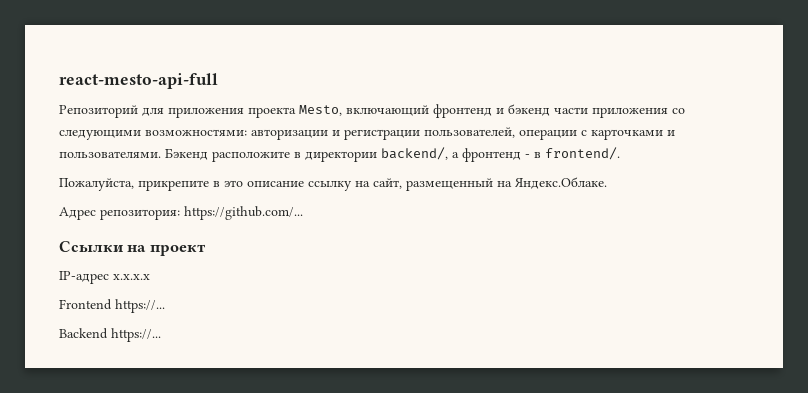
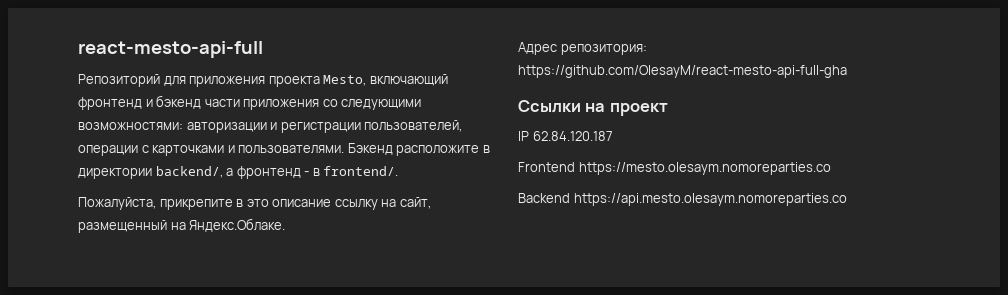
- Адрес репозитория: https://github.com/...
+ Адрес репозитория: https://github.com/OlesayM/react-mesto-api-full-gha
- IP-адрес x.x.x.x
+ IP 62.84.120.187
- Frontend https://...
+ Frontend https://mesto.olesaym.nomoreparties.co
- Backend https://...
+ Backend https://api.mesto.olesaym.nomoreparties.co

